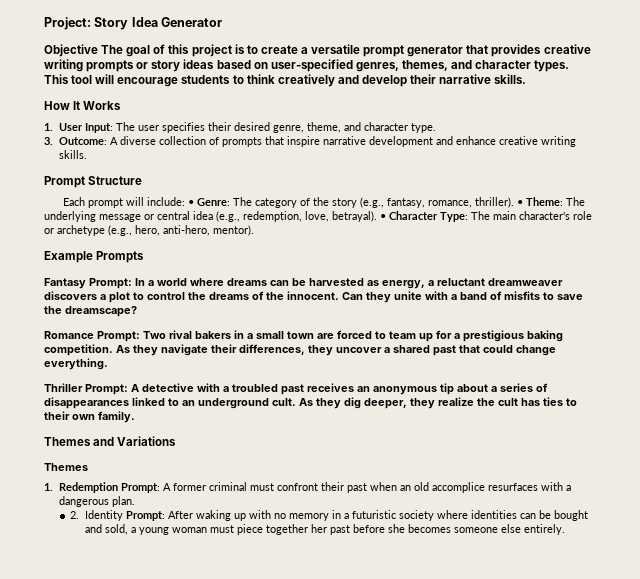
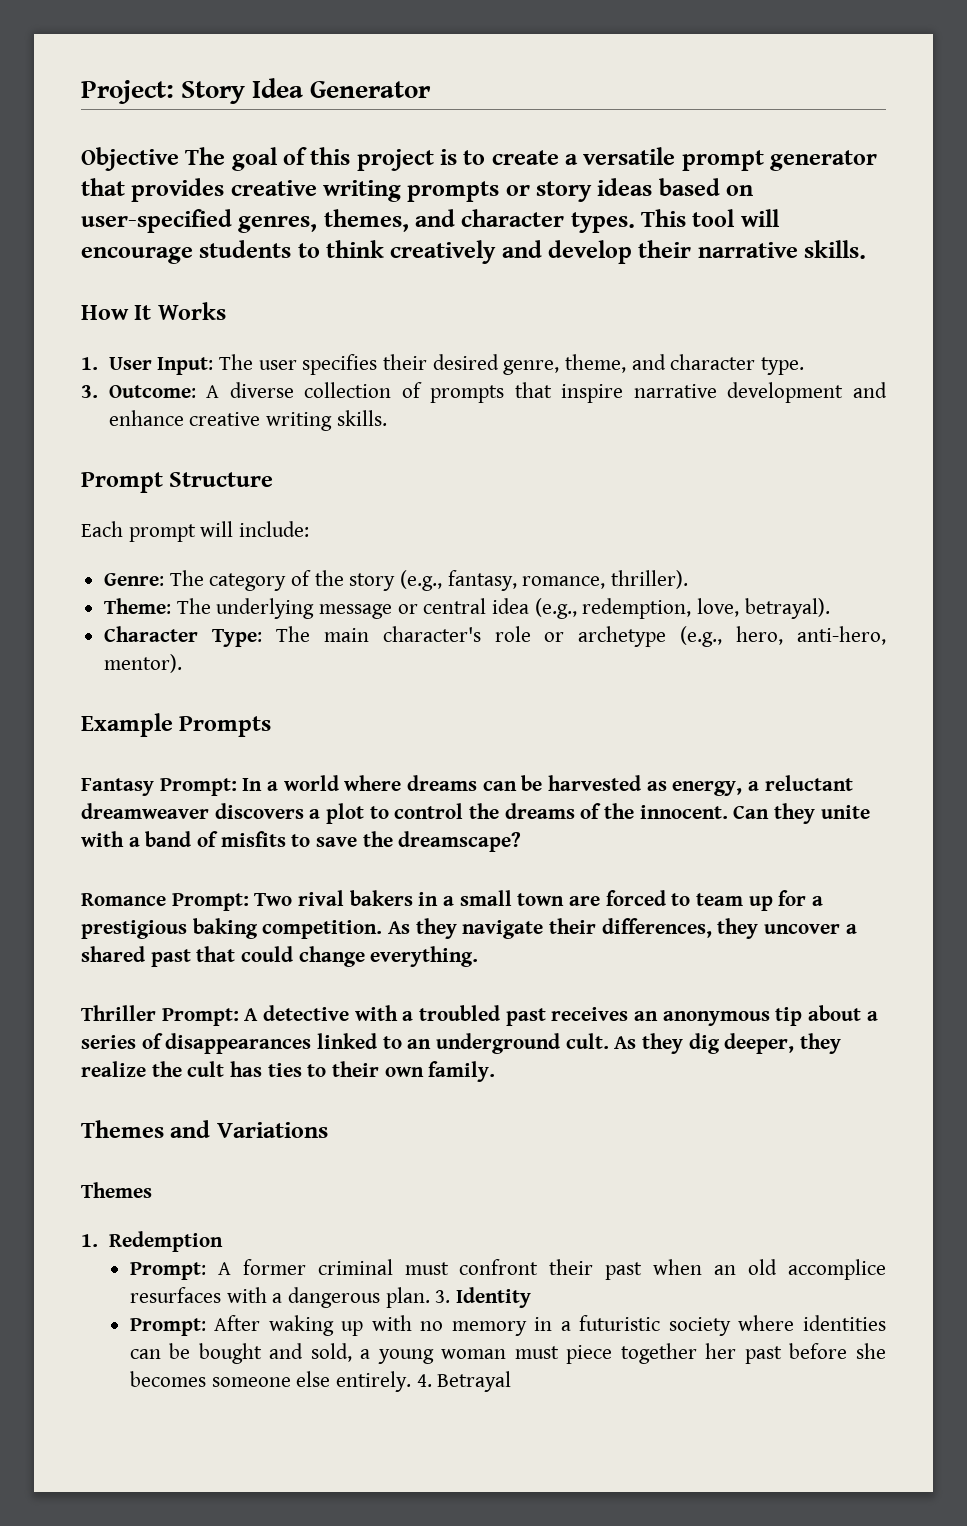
- Each prompt will include: • Genre: The category of the story (e.g., fantasy, romance, thriller). • Theme: The underlying message or central idea (e.g., redemption, love, betrayal). • Character Type: The main character's role or archetype (e.g., hero, anti-hero, mentor).
+ Each prompt will include:
+ Genre: The category of the story (e.g., fantasy, romance, thriller).
+ Theme: The underlying message or central idea (e.g., redemption, love, betrayal).
+ Character Type: The main character's role or archetype (e.g., hero, anti-hero, mentor).
- 1. Redemption Prompt: A former criminal must confront their past when an old accomplice resurfaces with a dangerous plan.
- 2. Identity Prompt: After waking up with no memory in a futuristic society where identities can be bought and sold, a young woman must piece together her past before she becomes someone else entirely.
+ 1. Redemption
+ Prompt: A former criminal must confront their past when an old accomplice resurfaces with a dangerous plan. 3. Identity
+ Prompt: After waking up with no memory in a futuristic society where identities can be bought and sold, a young woman must piece together her past before she becomes someone else entirely.
+ 4. Betrayal

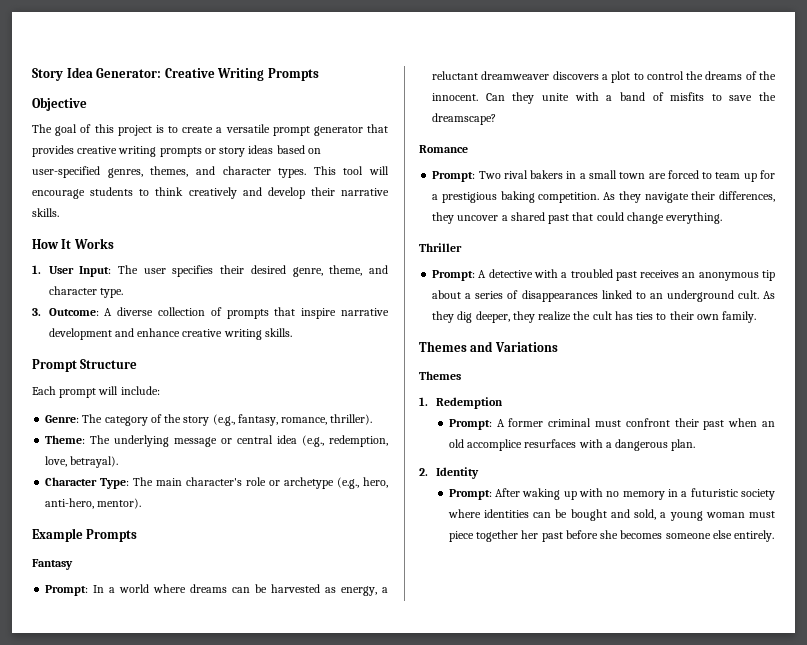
- Project: Story Idea Generator
+ Story Idea Generator: Creative Writing Prompts
- Objective The goal of this project is to create a versatile prompt generator that provides creative writing prompts or story ideas based on user-specified genres, themes, and character types.
+ Objective
+ The goal of this project is to create a versatile prompt generator that provides creative writing prompts or story ideas based on user-specified genres, themes, and character types.
- Fantasy Prompt: In a world where dreams can be harvested as energy, a reluctant dreamweaver discovers a plot to control the dreams of the innocent.
+ Fantasy
+ Prompt: In a world where dreams can be harvested as energy, a reluctant dreamweaver discovers a plot to control the dreams of the innocent.
- Romance Prompt: Two rival bakers in a small town are forced to team up for a prestigious baking competition.
+ Romance
+ Prompt: Two rival bakers in a small town are forced to team up for a prestigious baking competition.
- Thriller Prompt: A detective with a troubled past receives an anonymous tip about a series of disappearances linked to an underground cult.
+ Thriller
+ Prompt: A detective with a troubled past receives an anonymous tip about a series of disappearances linked to an underground cult.
- Prompt: A former criminal must confront their past when an old accomplice resurfaces with a dangerous plan. 3. Identity
+ Prompt: A former criminal must confront their past when an old accomplice resurfaces with a dangerous plan.
+ 2. Identity
- 4. Betrayal

